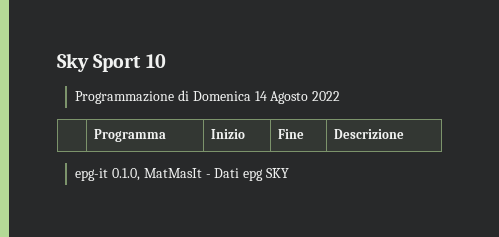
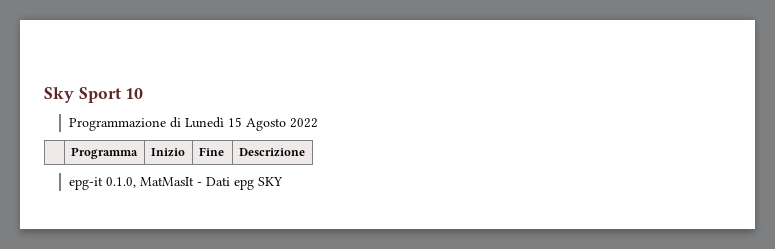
- Programmazione di Domenica 14 Agosto 2022
+ Programmazione di Lunedì 15 Agosto 2022

